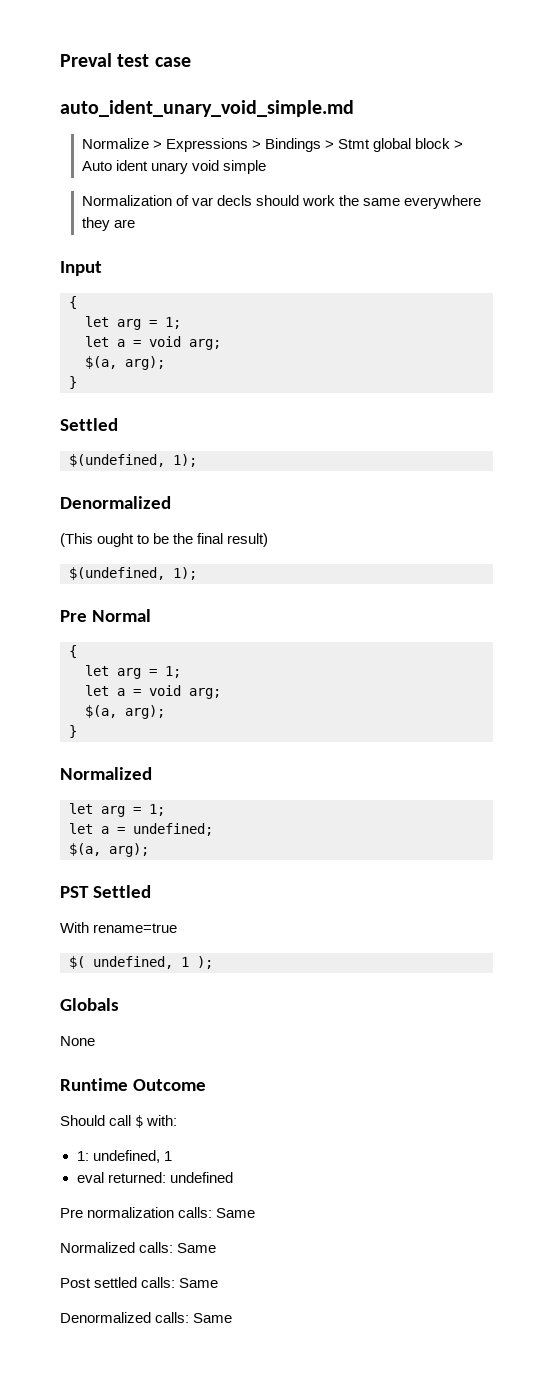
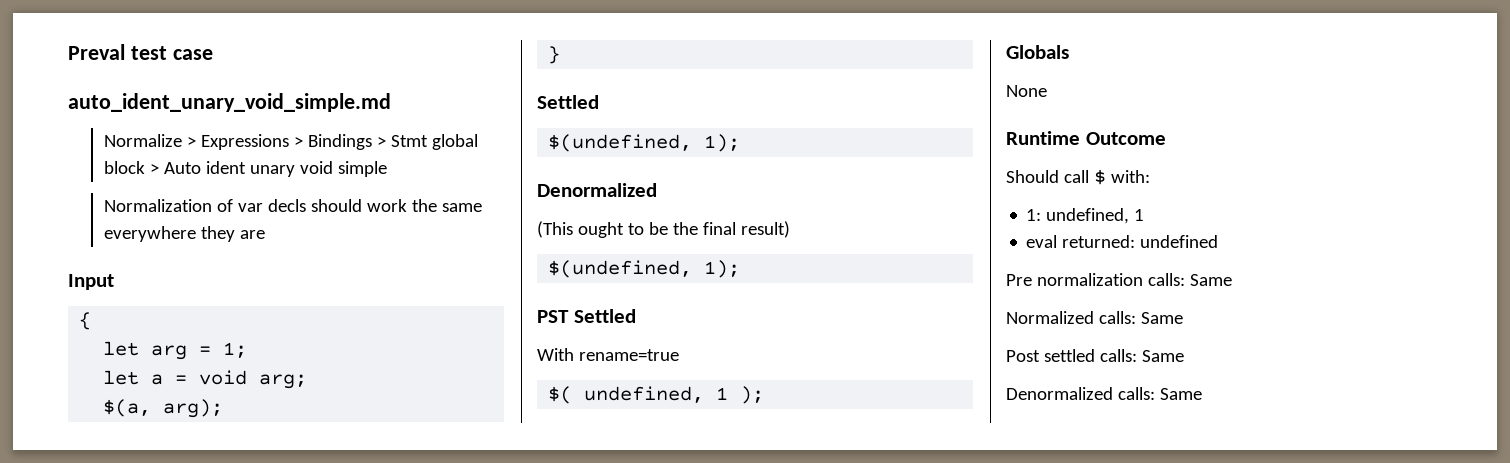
- Pre Normal
- {
- let arg = 1;
- let a = void arg;
- $(a, arg);
- }
- Normalized
- let arg = 1;
- let a = undefined;
- $(a, arg);

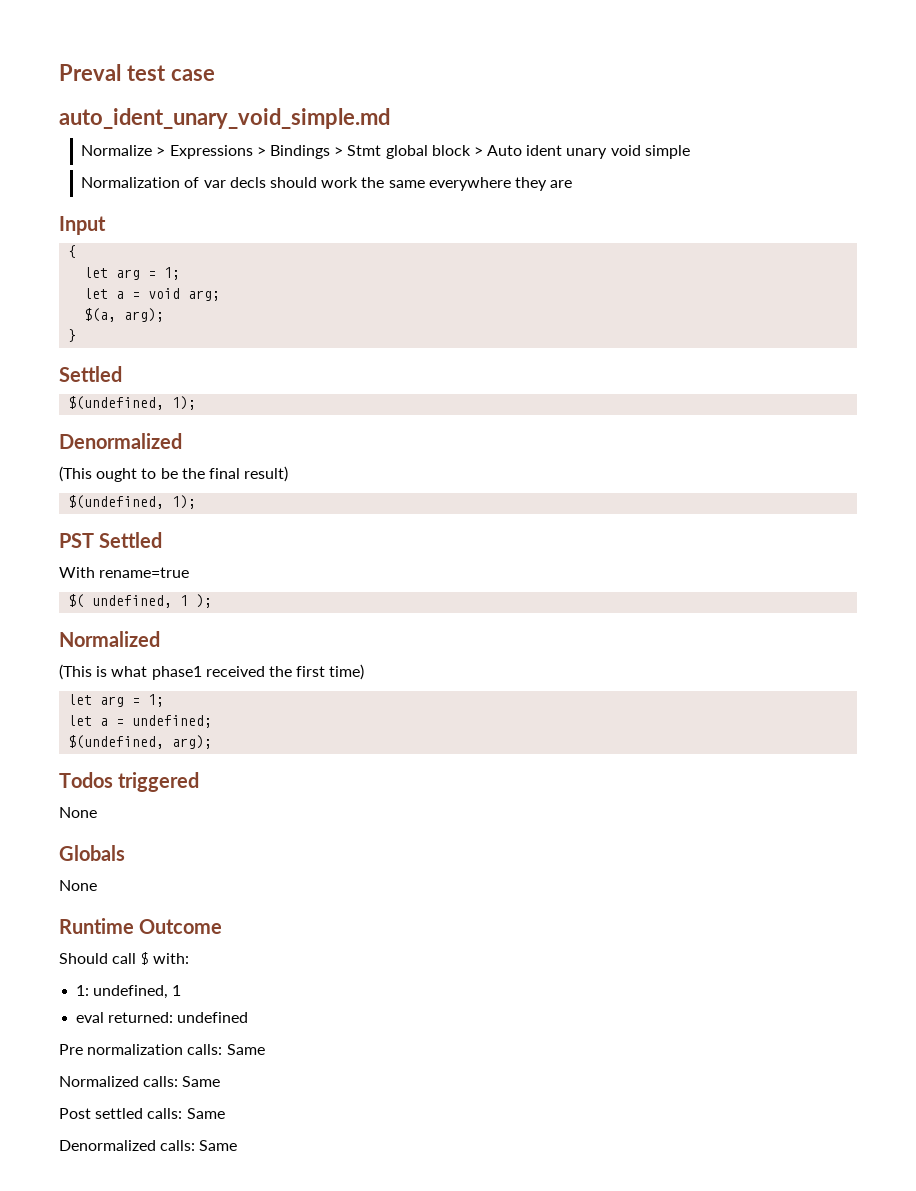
  $( undefined, 1 );
+ Normalized
+ (This is what phase1 received the first time)
+ let arg = 1;
+ let a = undefined;
+ $(undefined, arg);
+ Todos triggered
+ None

